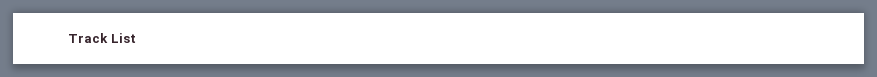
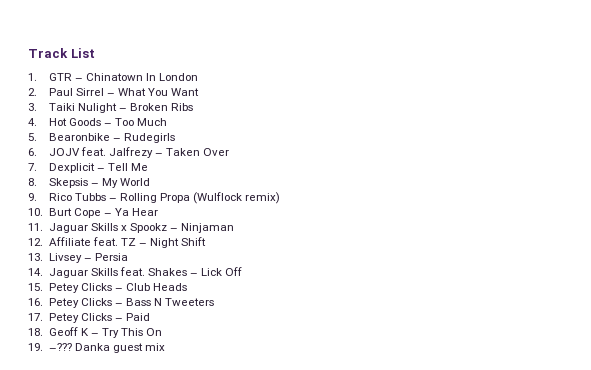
+ 1. GTR – Chinatown In London
+ 2. Paul Sirrel – What You Want
+ 3. Taiki Nulight – Broken Ribs
+ 4. Hot Goods – Too Much
+ 5. Bearonbike – Rudegirls
+ 6. JOJV feat. Jalfrezy – Taken Over
+ 7. Dexplicit – Tell Me
+ 8. Skepsis – My World
+ 9. Rico Tubbs – Rolling Propa (Wulflock remix)
+ 10. Burt Cope – Ya Hear
+ 11. Jaguar Skills x Spookz – Ninjaman
+ 12. Affiliate feat. TZ – Night Shift
+ 13. Livsey – Persia
+ 14. Jaguar Skills feat. Shakes – Lick Off
+ 15. Petey Clicks – Club Heads
+ 16. Petey Clicks – Bass N Tweeters
+ 17. Petey Clicks – Paid
+ 18. Geoff K – Try This On
+ 19. –??? Danka guest mix

